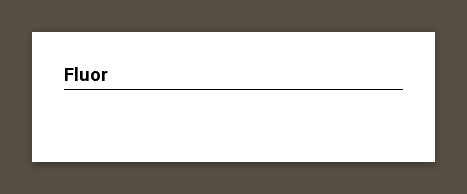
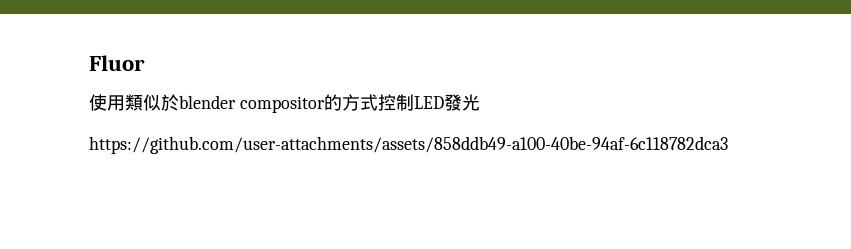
+ 使用類似於blender compositor的方式控制LED發光
+ https://github.com/user-attachments/assets/858ddb49-a100-40be-94af-6c118782dca3

